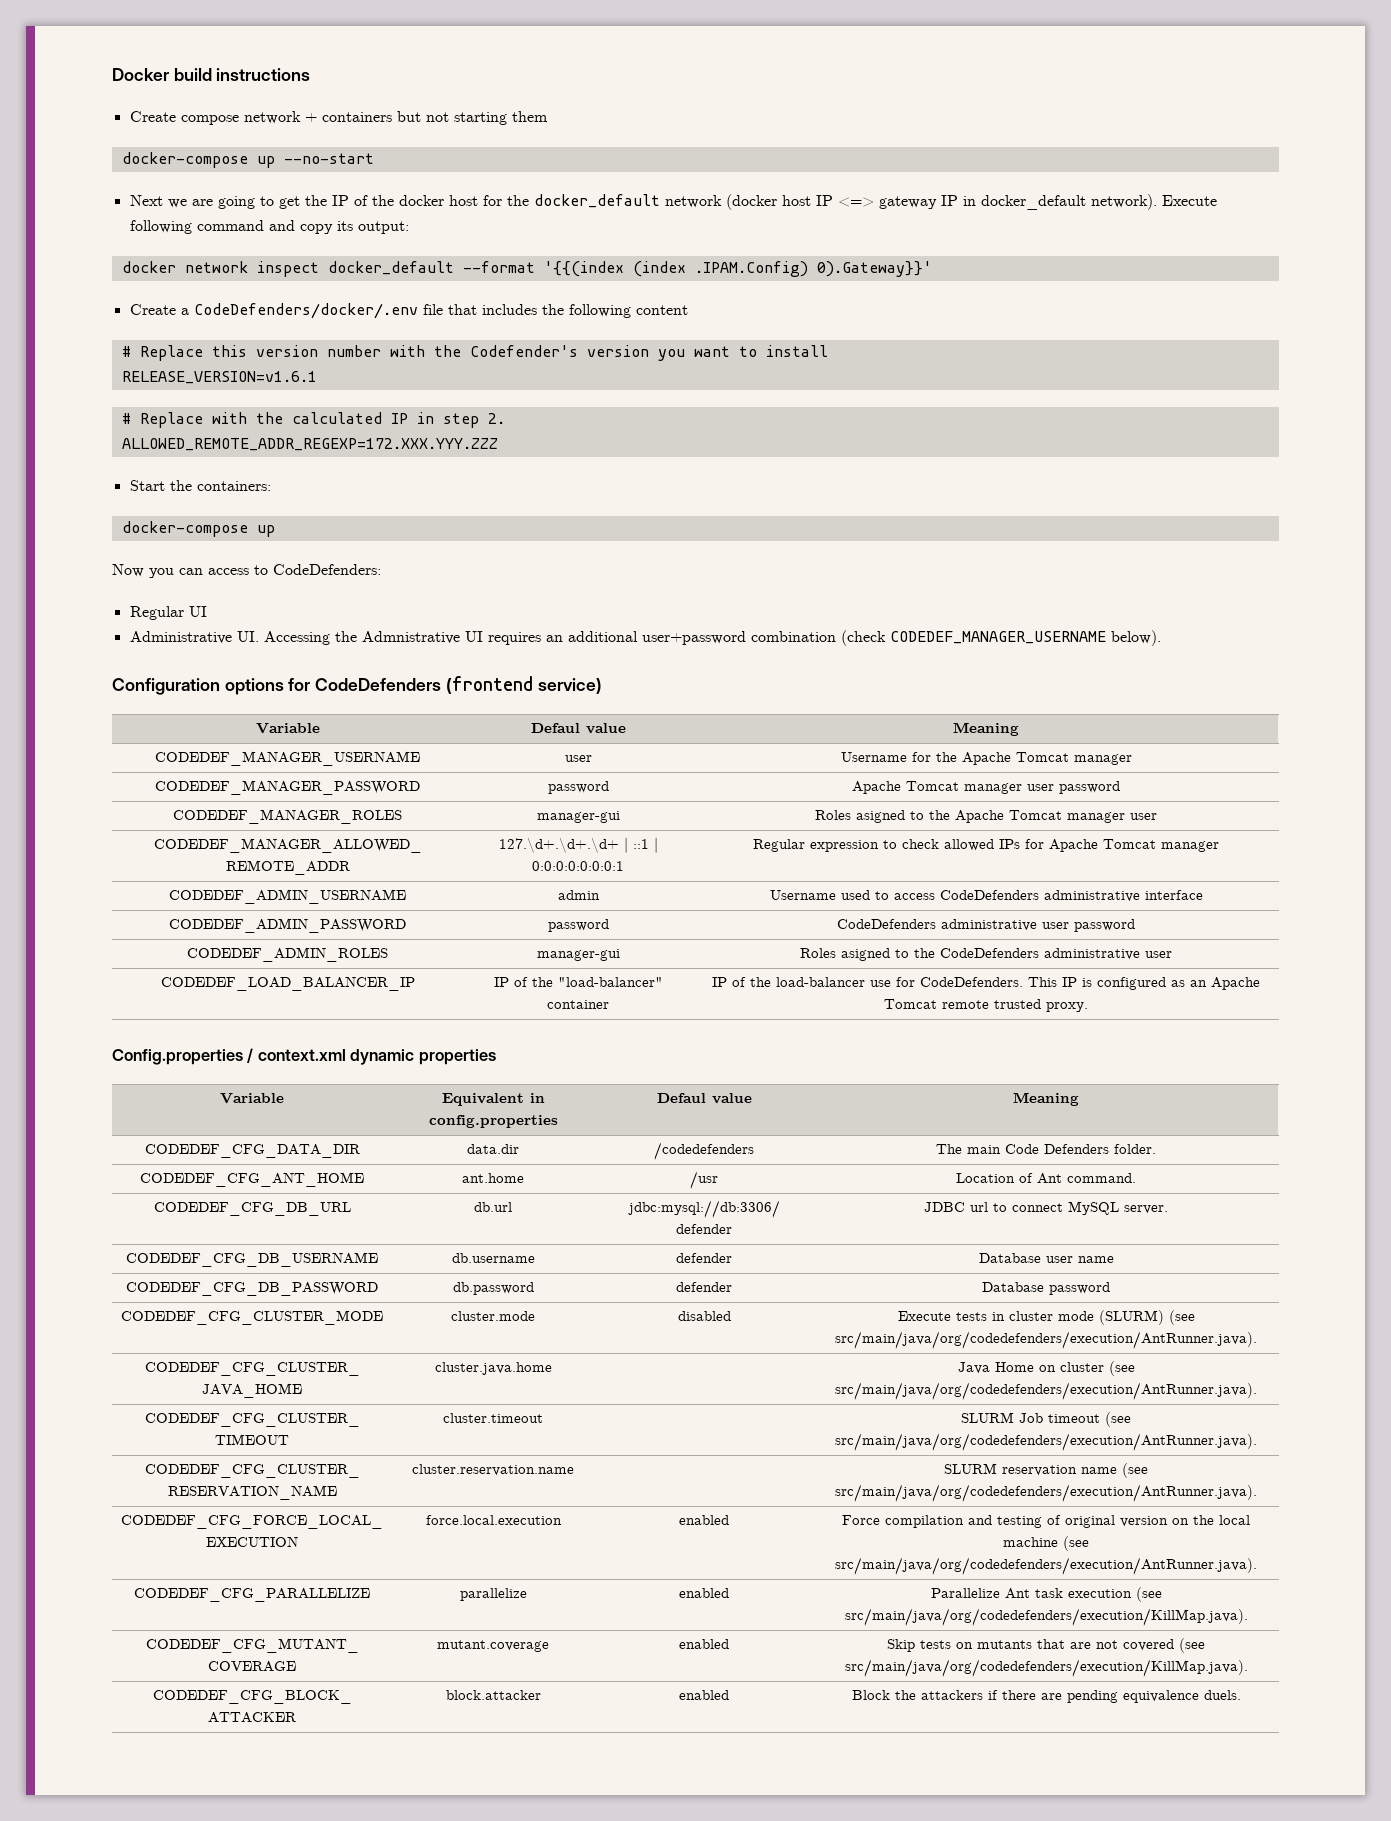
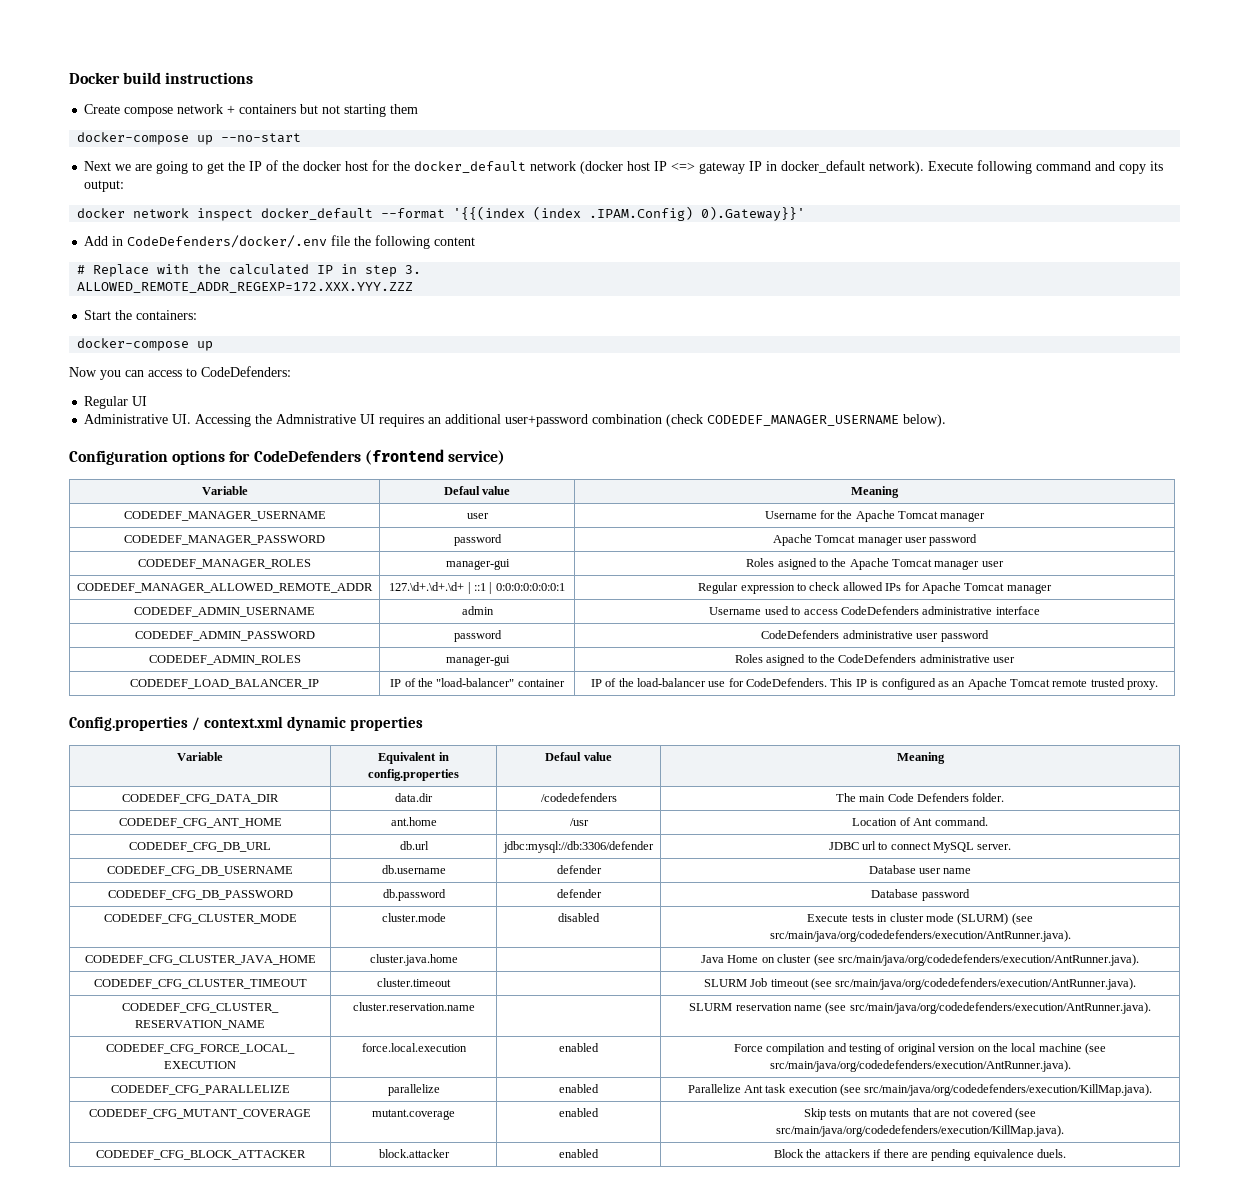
- Create a CodeDefenders/docker/.env file that includes the following content
- # Replace this version number with the Codefender's version you want to install
- RELEASE_VERSION=v1.6.1
+ Add in CodeDefenders/docker/.env file the following content
- # Replace with the calculated IP in step 2.
+ # Replace with the calculated IP in step 3.

